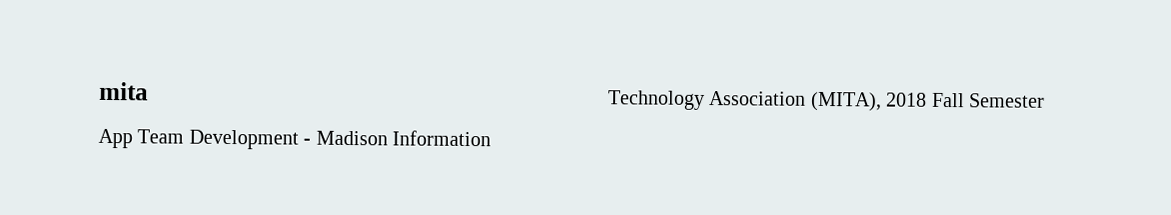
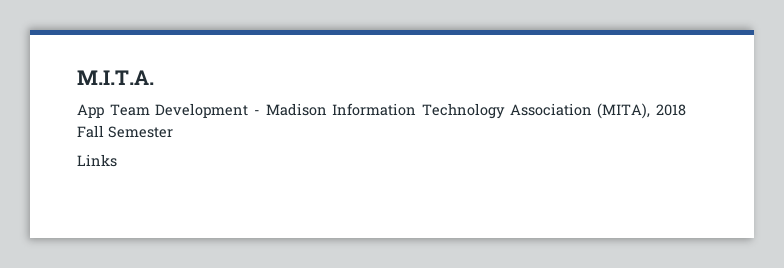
- mita
+ M.I.T.A.
+ Links

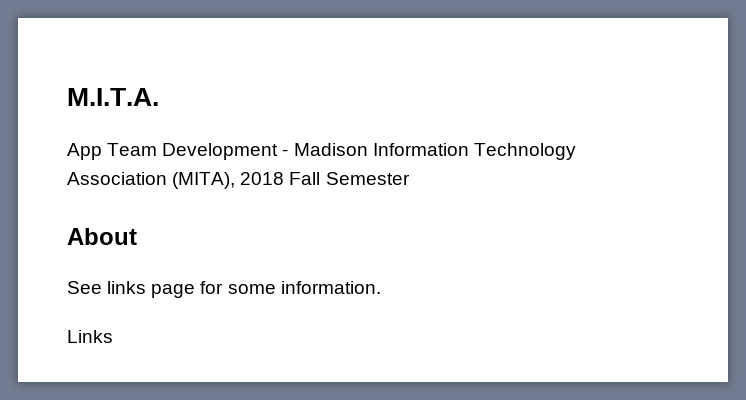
+ About
+ See links page for some information.

